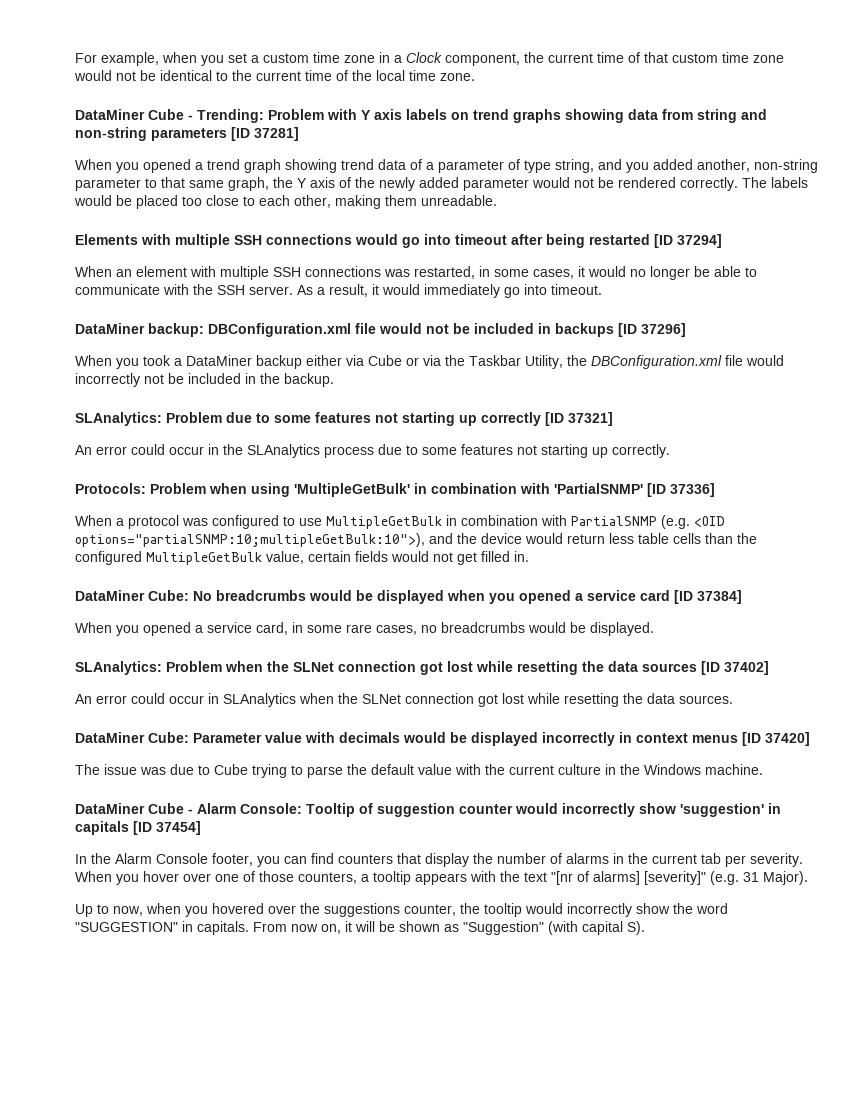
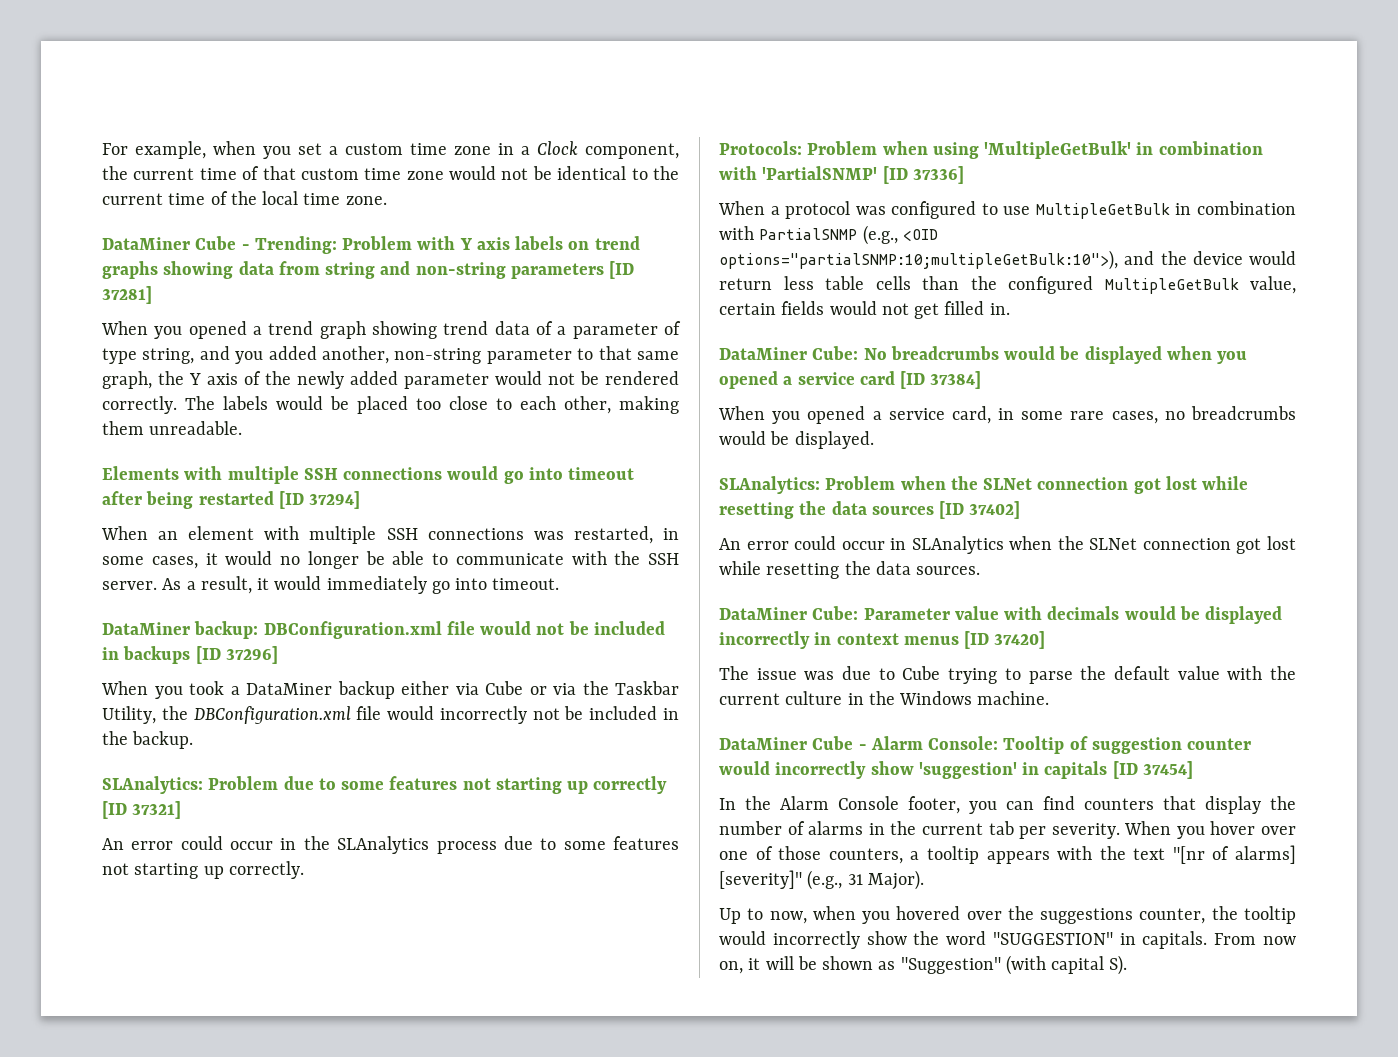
- When a protocol was configured to use MultipleGetBulk in combination with PartialSNMP (e.g. <OID options="partialSNMP:10;multipleGetBulk:10">), and the device would return less table cells than the configured MultipleGetBulk value, certain fields would not get filled in.
+ When a protocol was configured to use MultipleGetBulk in combination with PartialSNMP (e.g., <OID options="partialSNMP:10;multipleGetBulk:10">), and the device would return less table cells than the configured MultipleGetBulk value, certain fields would not get filled in.
- When you hover over one of those counters, a tooltip appears with the text "[nr of alarms] [severity]" (e.g. 31 Major).
+ When you hover over one of those counters, a tooltip appears with the text "[nr of alarms] [severity]" (e.g., 31 Major).

